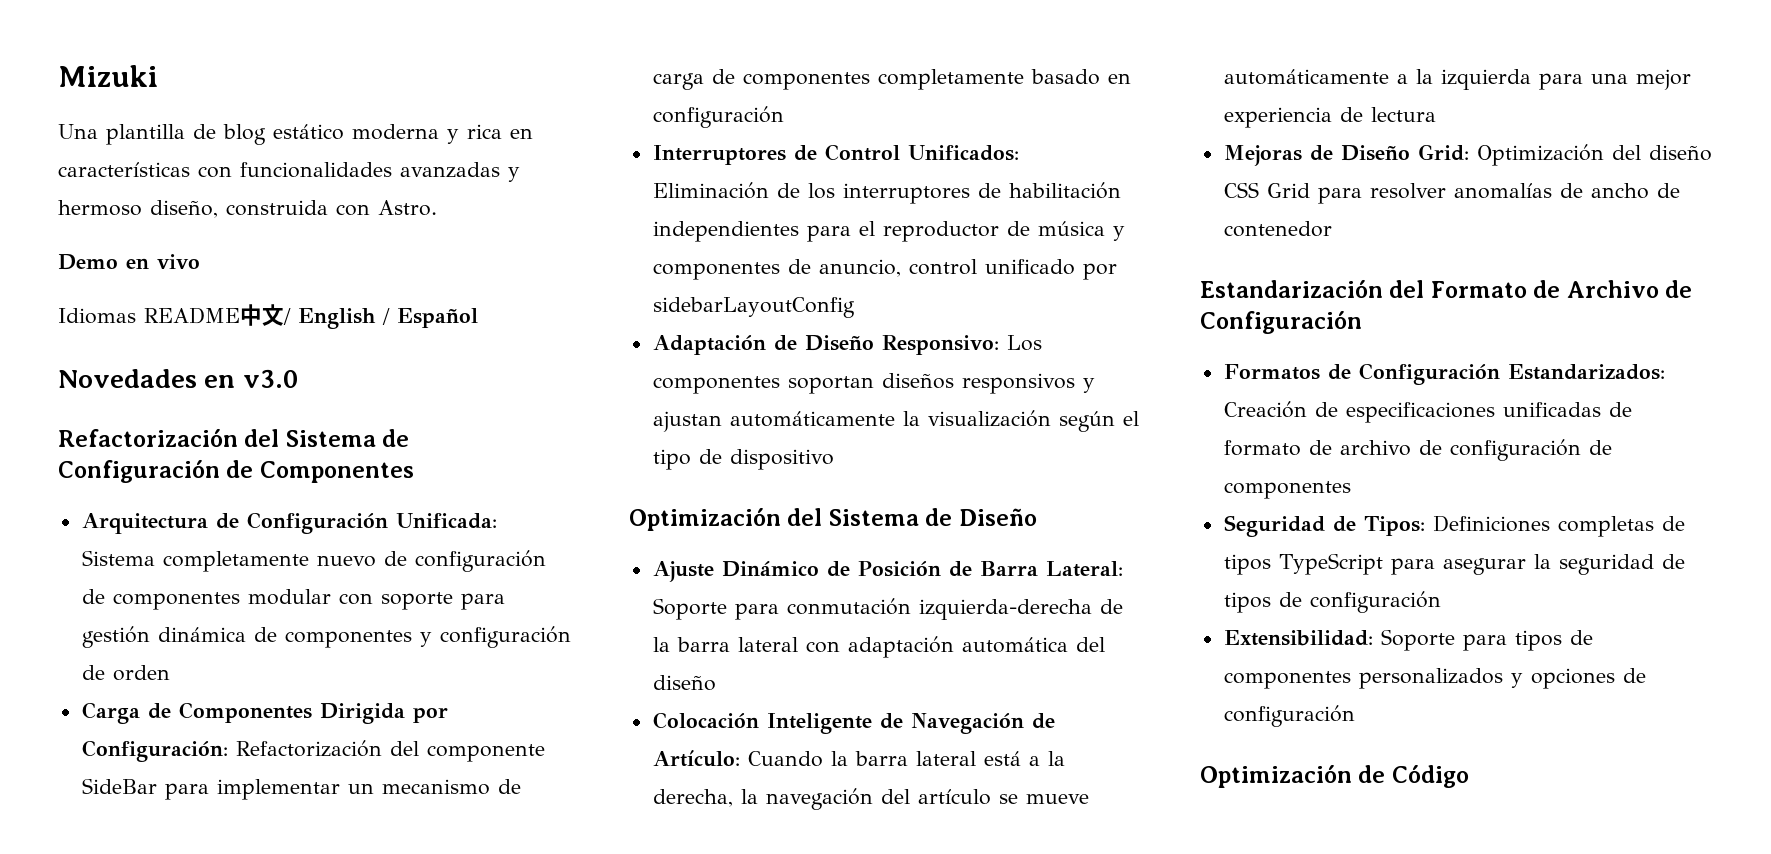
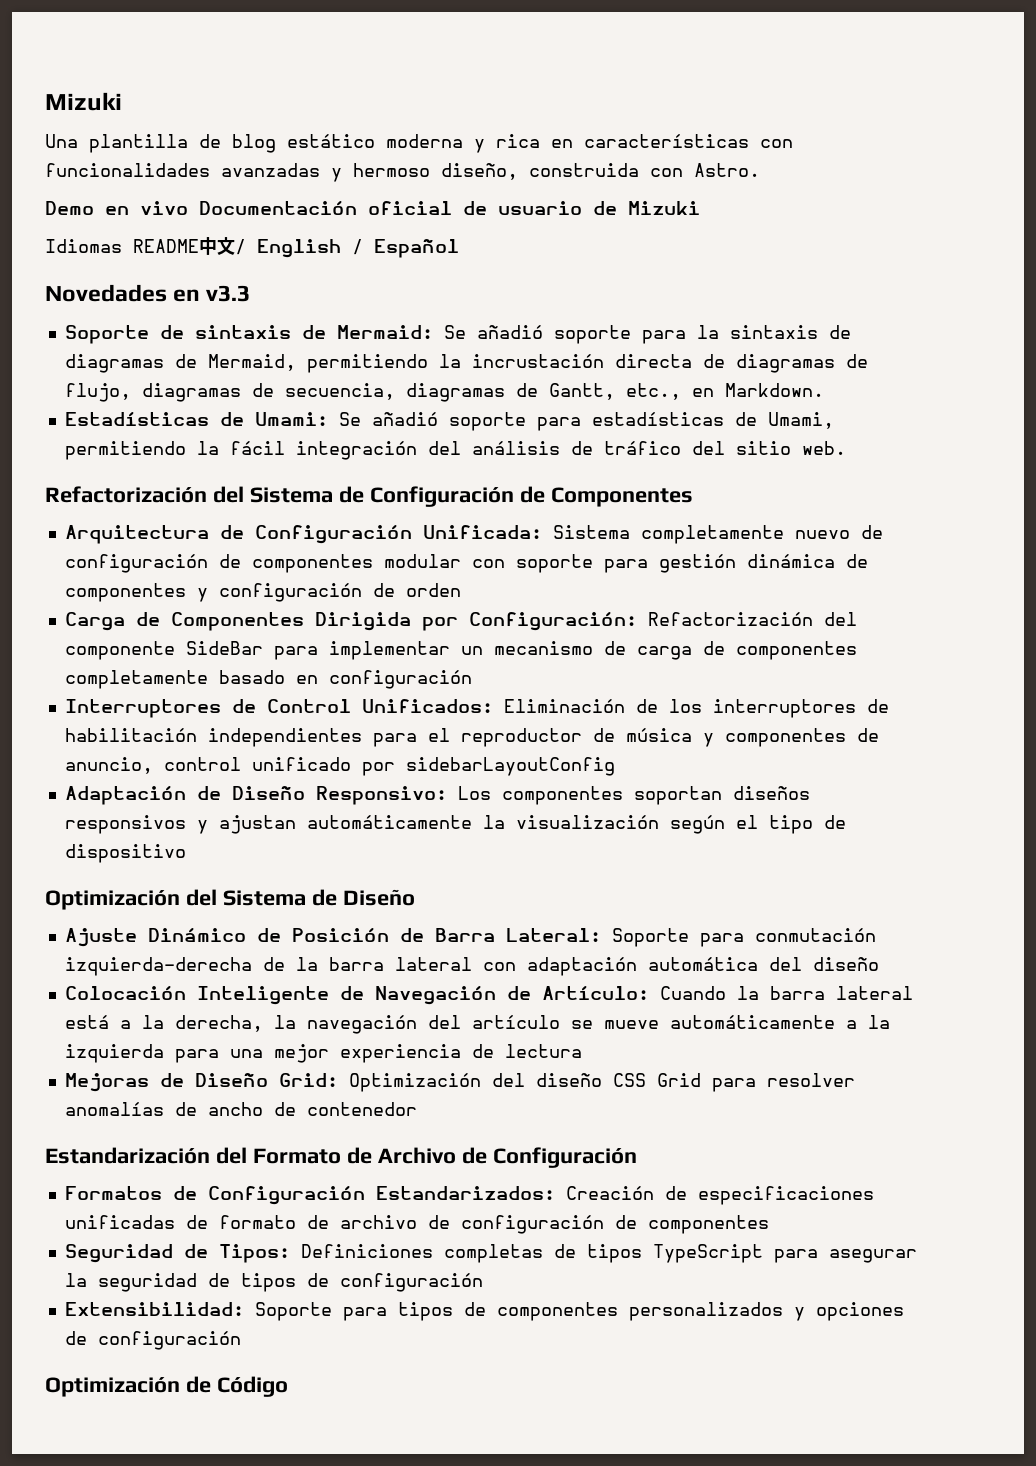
- Demo en vivo
+ Demo en vivo Documentación oficial de usuario de Mizuki
- Novedades en v3.0
+ Novedades en v3.3
+ Soporte de sintaxis de Mermaid: Se añadió soporte para la sintaxis de diagramas de Mermaid, permitiendo la incrustación directa de diagramas de flujo, diagramas de secuencia, diagramas de Gantt, etc., en Markdown.
+ Estadísticas de Umami: Se añadió soporte para estadísticas de Umami, permitiendo la fácil integración del análisis de tráfico del sitio web.

